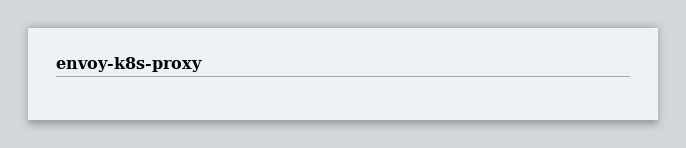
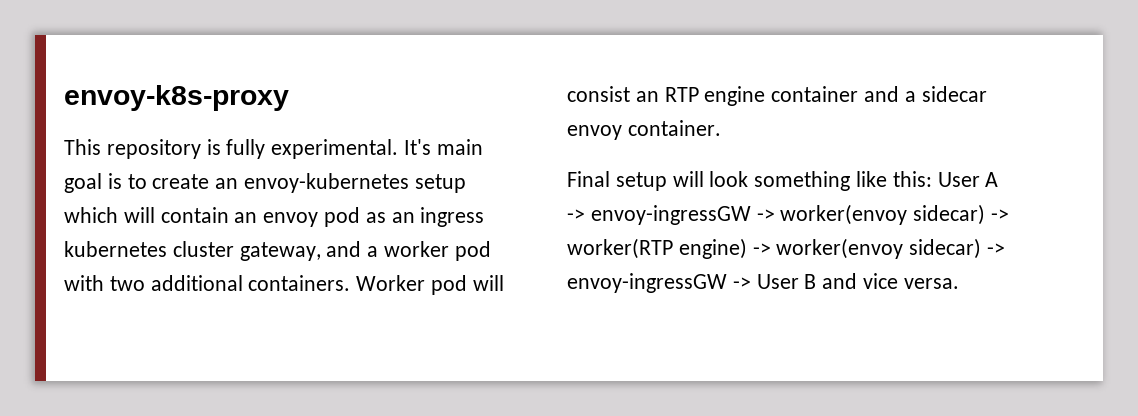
+ This repository is fully experimental. It's main goal is to create an envoy-kubernetes setup which will contain an envoy pod as an ingress kubernetes cluster gateway, and a worker pod with two additional containers. Worker pod will consist an RTP engine container and a sidecar envoy container.
+ Final setup will look something like this: User A -> envoy-ingressGW -> worker(envoy sidecar) -> worker(RTP engine) -> worker(envoy sidecar) -> envoy-ingressGW -> User B and vice versa.

